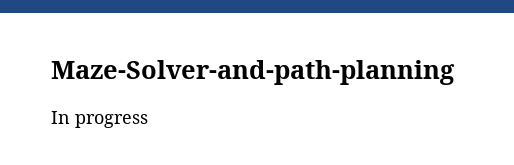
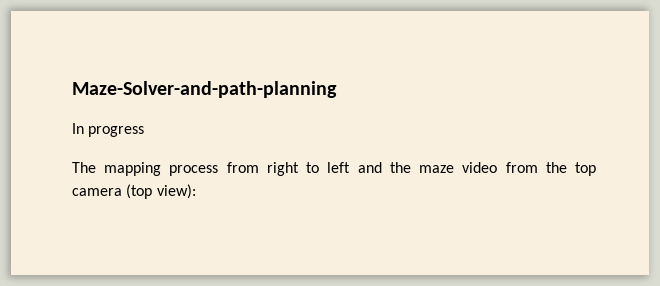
+ The mapping process from right to left and the maze video from the top camera (top view):

